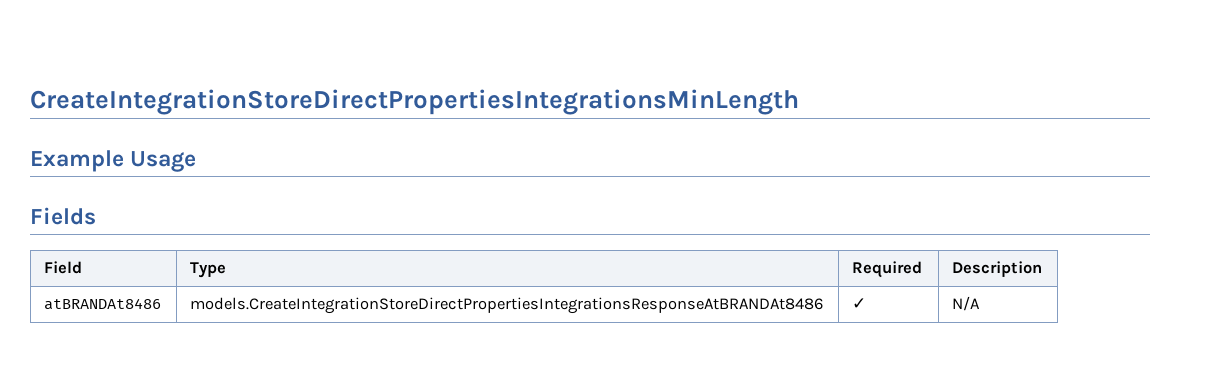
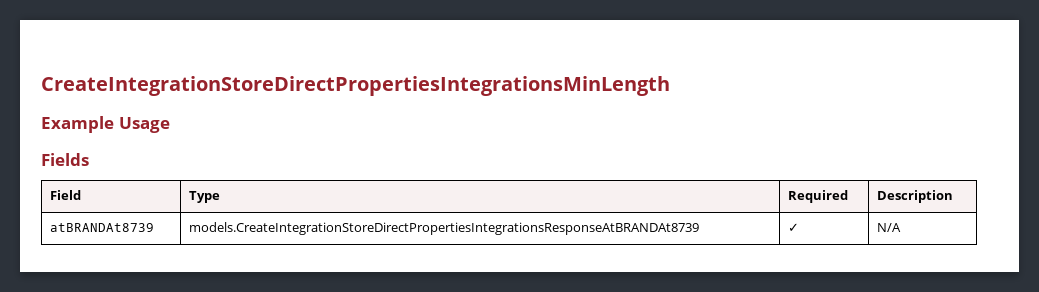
- atBRANDAt8486 | models.CreateIntegrationStoreDirectPropertiesIntegrationsResponseAtBRANDAt8486 | ✓ | N/A
+ atBRANDAt8739 | models.CreateIntegrationStoreDirectPropertiesIntegrationsResponseAtBRANDAt8739 | ✓ | N/A

